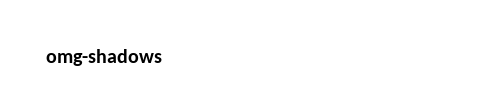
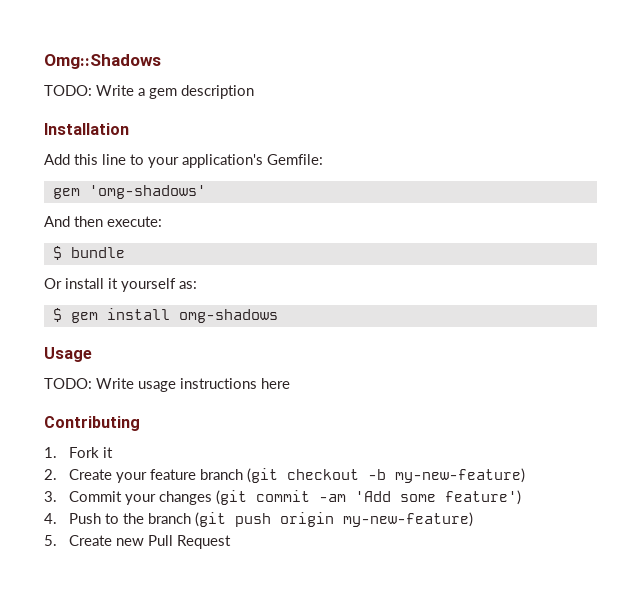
- omg-shadows
+ Omg::Shadows
+ TODO: Write a gem description
+ Installation
+ Add this line to your application's Gemfile:
+ gem 'omg-shadows'
+ And then execute:
+ $ bundle
+ Or install it yourself as:
+ $ gem install omg-shadows
+ Usage
+ TODO: Write usage instructions here
+ Contributing
+ 1. Fork it
+ 2. Create your feature branch (git checkout -b my-new-feature)
+ 3. Commit your changes (git commit -am 'Add some feature')
+ 4. Push to the branch (git push origin my-new-feature)
+ 5. Create new Pull Request

